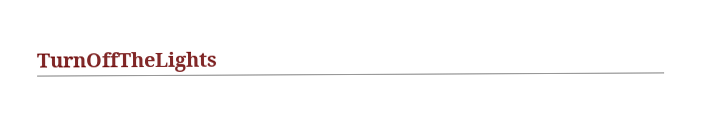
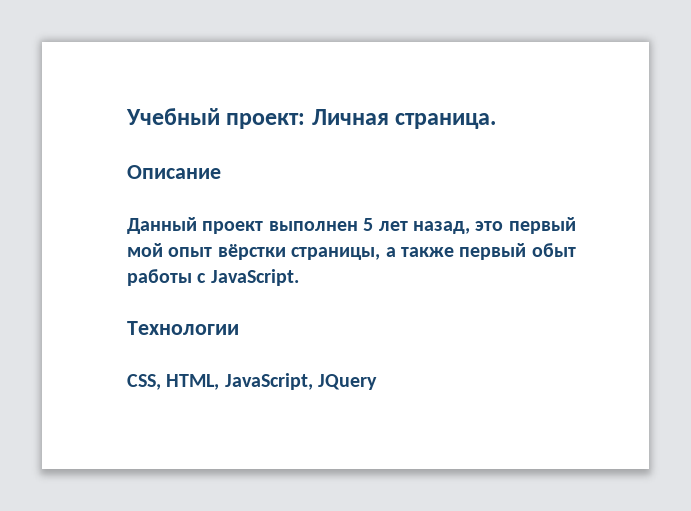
- TurnOffTheLights
+ Учебный проект: Личная страница.
+ Описание
+ Данный проект выполнен 5 лет назад, это первый мой опыт вёрстки страницы, а также первый обыт работы с JavaScript.
+ Технологии
+ CSS, HTML, JavaScript, JQuery

